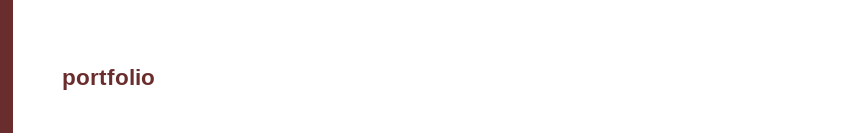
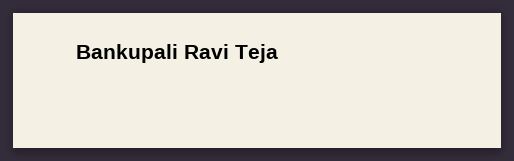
- portfolio
+ Bankupali Ravi Teja

